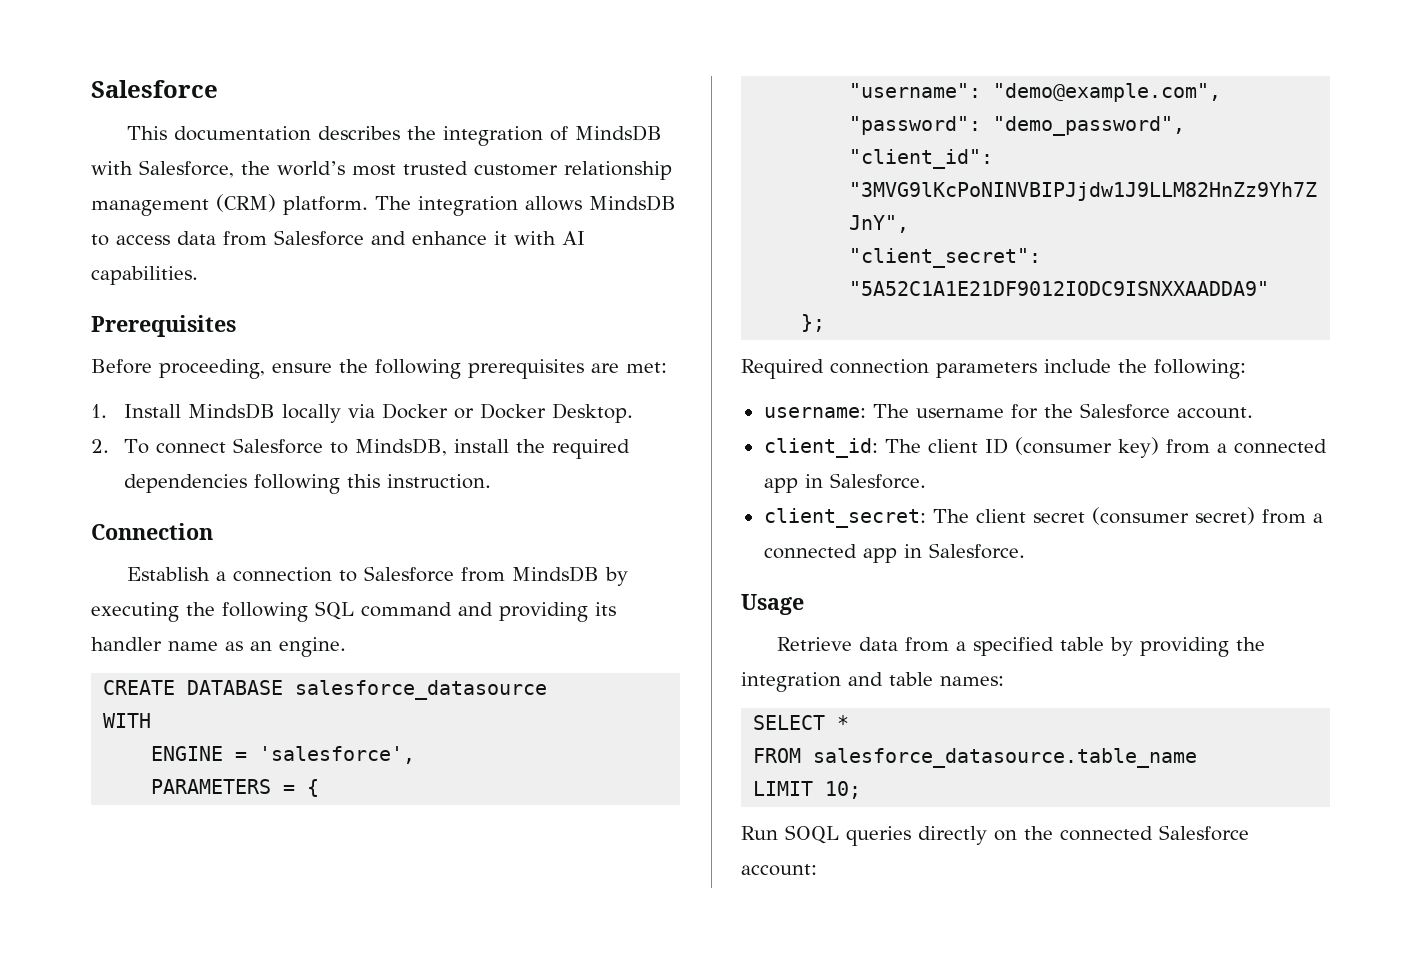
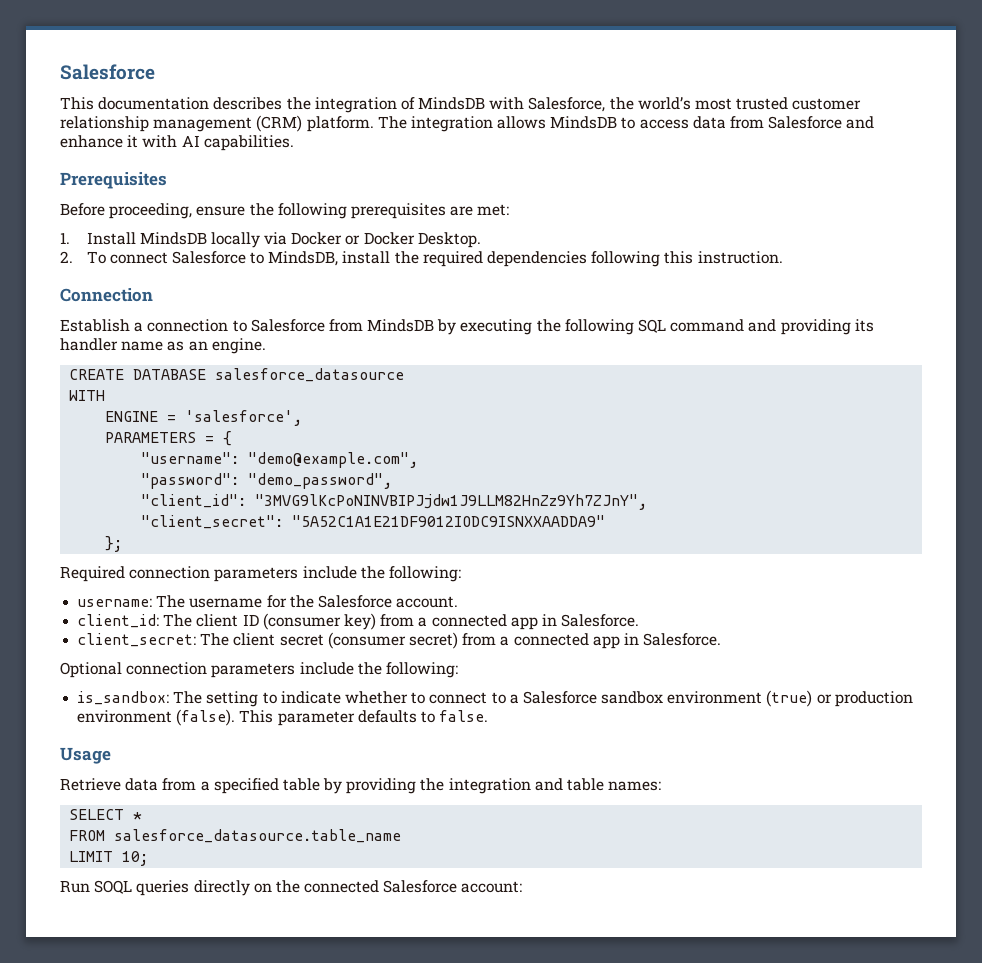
+ Optional connection parameters include the following:
+ is_sandbox: The setting to indicate whether to connect to a Salesforce sandbox environment (true) or production environment (false). This parameter defaults to false.

